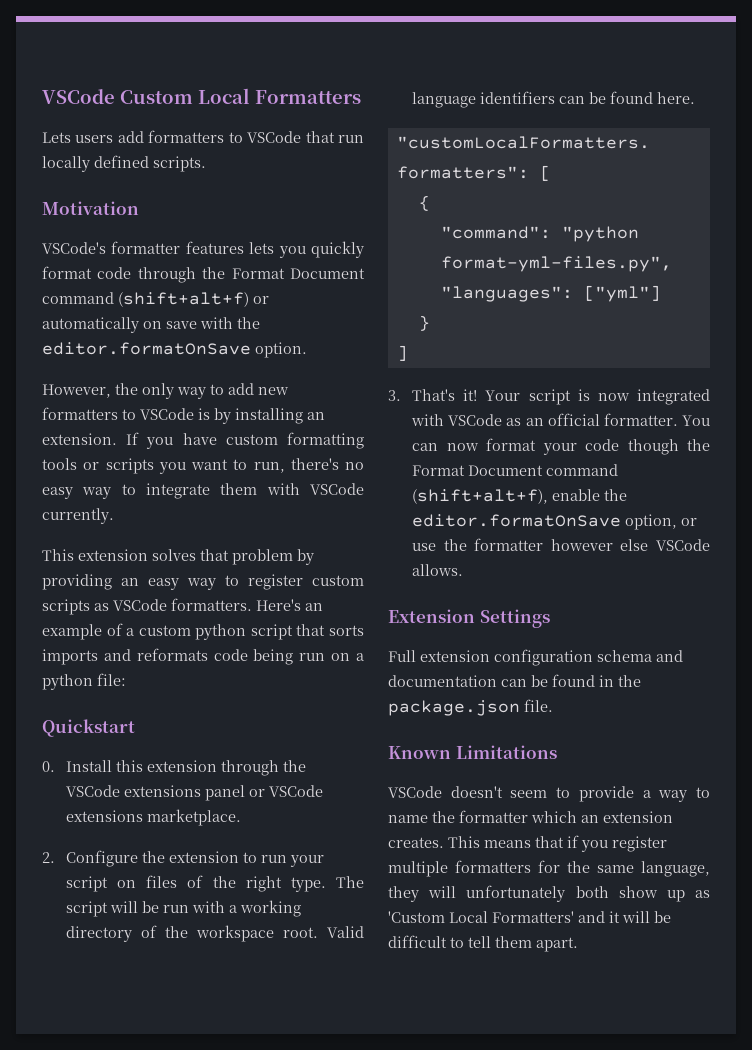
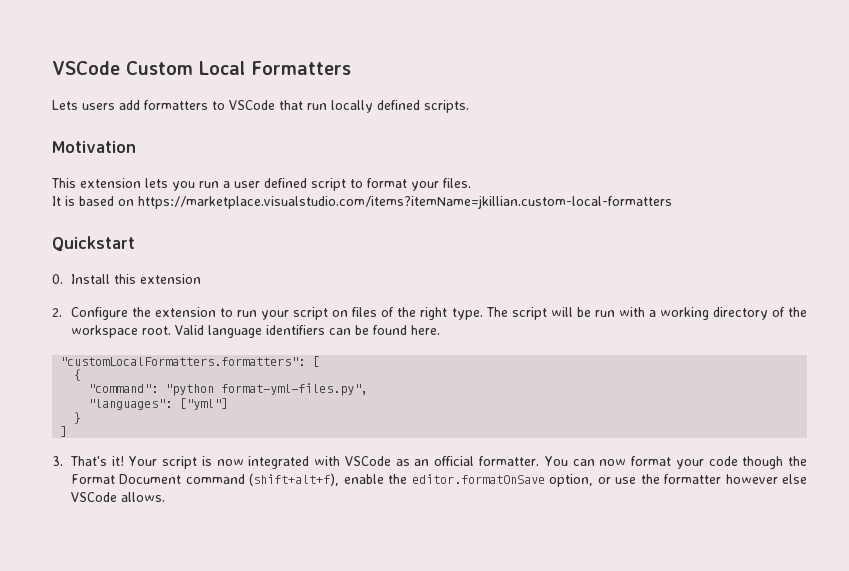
- VSCode's formatter features lets you quickly format code through the Format Document command (shift+alt+f) or automatically on save with the editor.formatOnSave option.
- However, the only way to add new formatters to VSCode is by installing an extension. If you have custom formatting tools or scripts you want to run, there's no easy way to integrate them with VSCode currently.
- This extension solves that problem by providing an easy way to register custom scripts as VSCode formatters. Here's an example of a custom python script that sorts imports and reformats code being run on a python file:
+ This extension lets you run a user defined script to format your files.
+ It is based on https://marketplace.visualstudio.com/items?itemName=jkillian.custom-local-formatters
- 0. Install this extension through the VSCode extensions panel or VSCode extensions marketplace.
+ 0. Install this extension
- Extension Settings
- Full extension configuration schema and documentation can be found in the package.json file.
- Known Limitations
- VSCode doesn't seem to provide a way to name the formatter which an extension creates. This means that if you register multiple formatters for the same language, they will unfortunately both show up as 'Custom Local Formatters' and it will be difficult to tell them apart.

